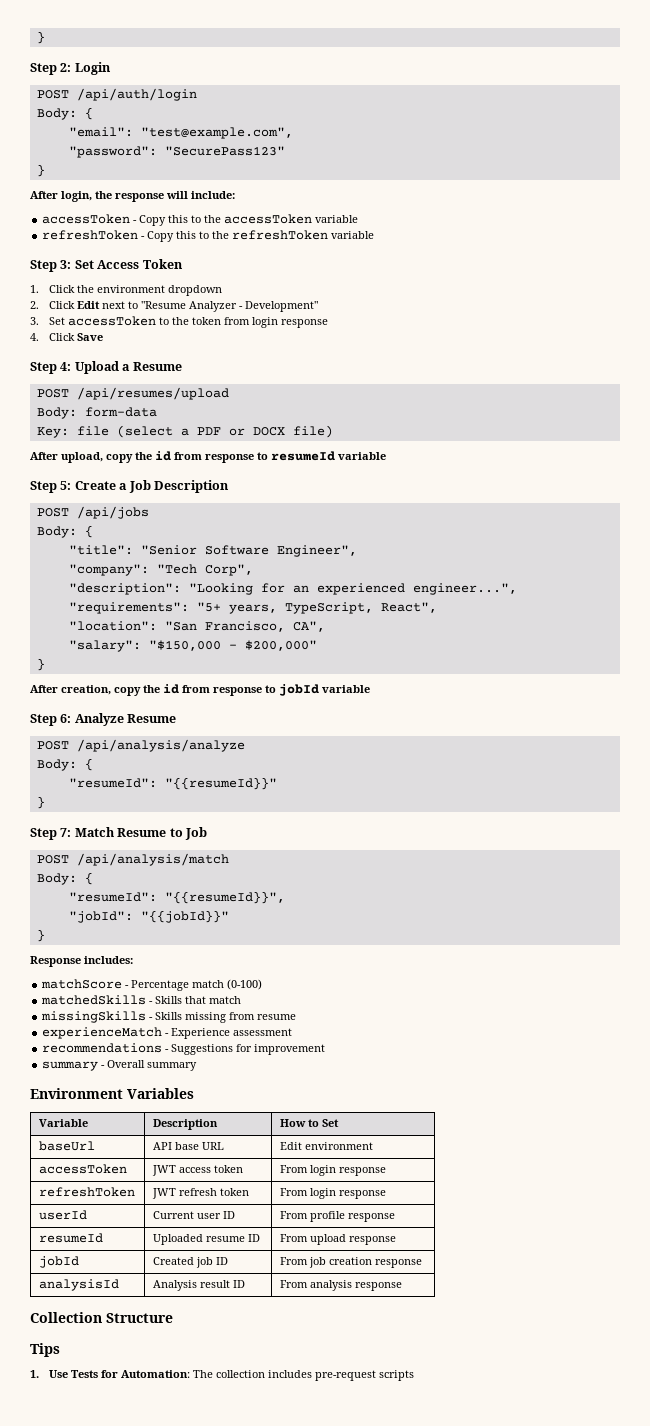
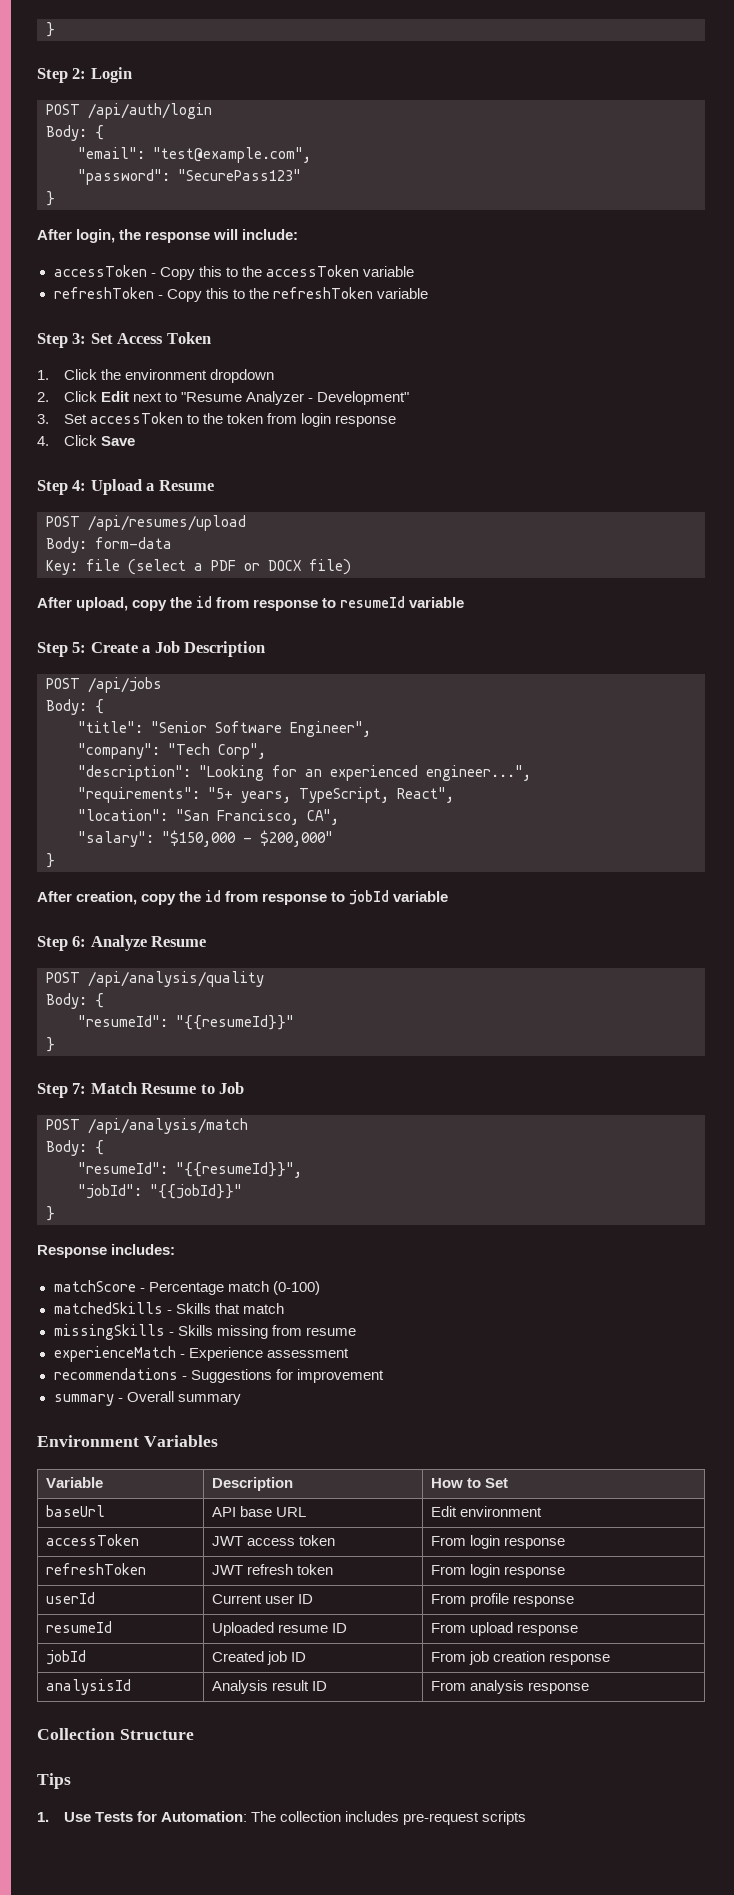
- POST /api/analysis/analyze
+ POST /api/analysis/quality

